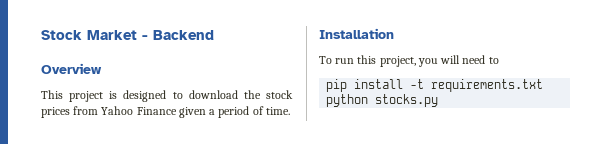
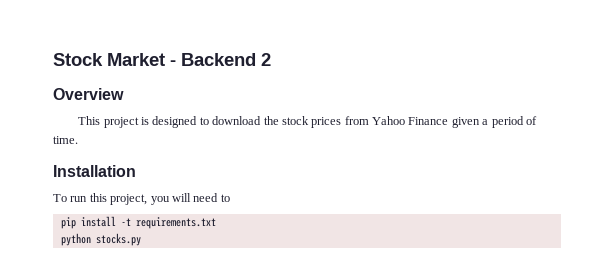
- Stock Market - Backend
+ Stock Market - Backend 2

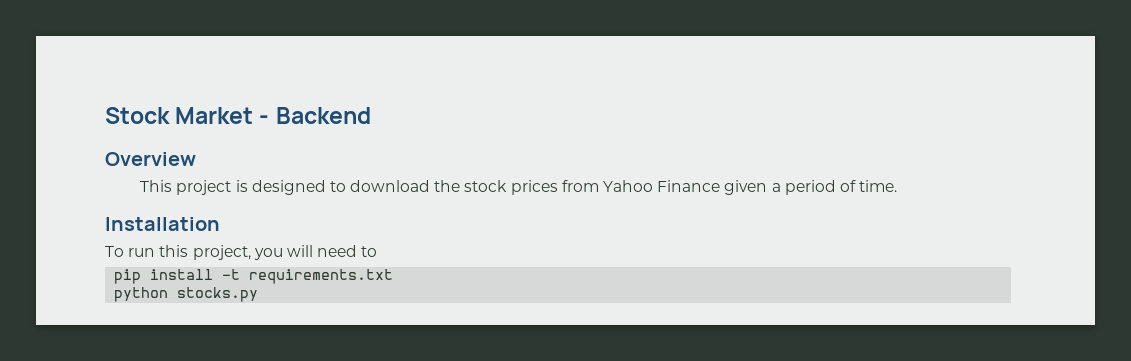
- Stock Market - Backend 2
+ Stock Market - Backend

